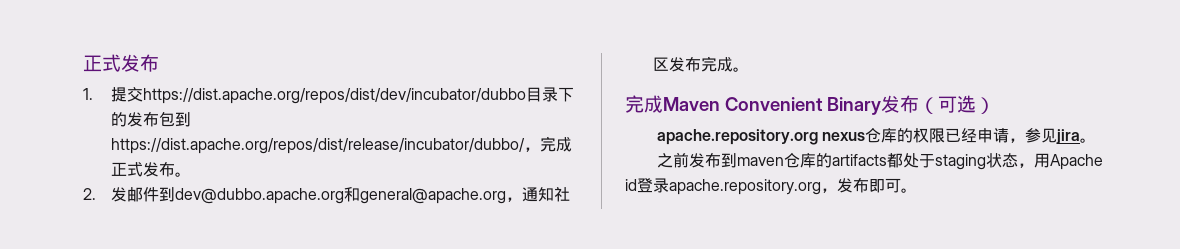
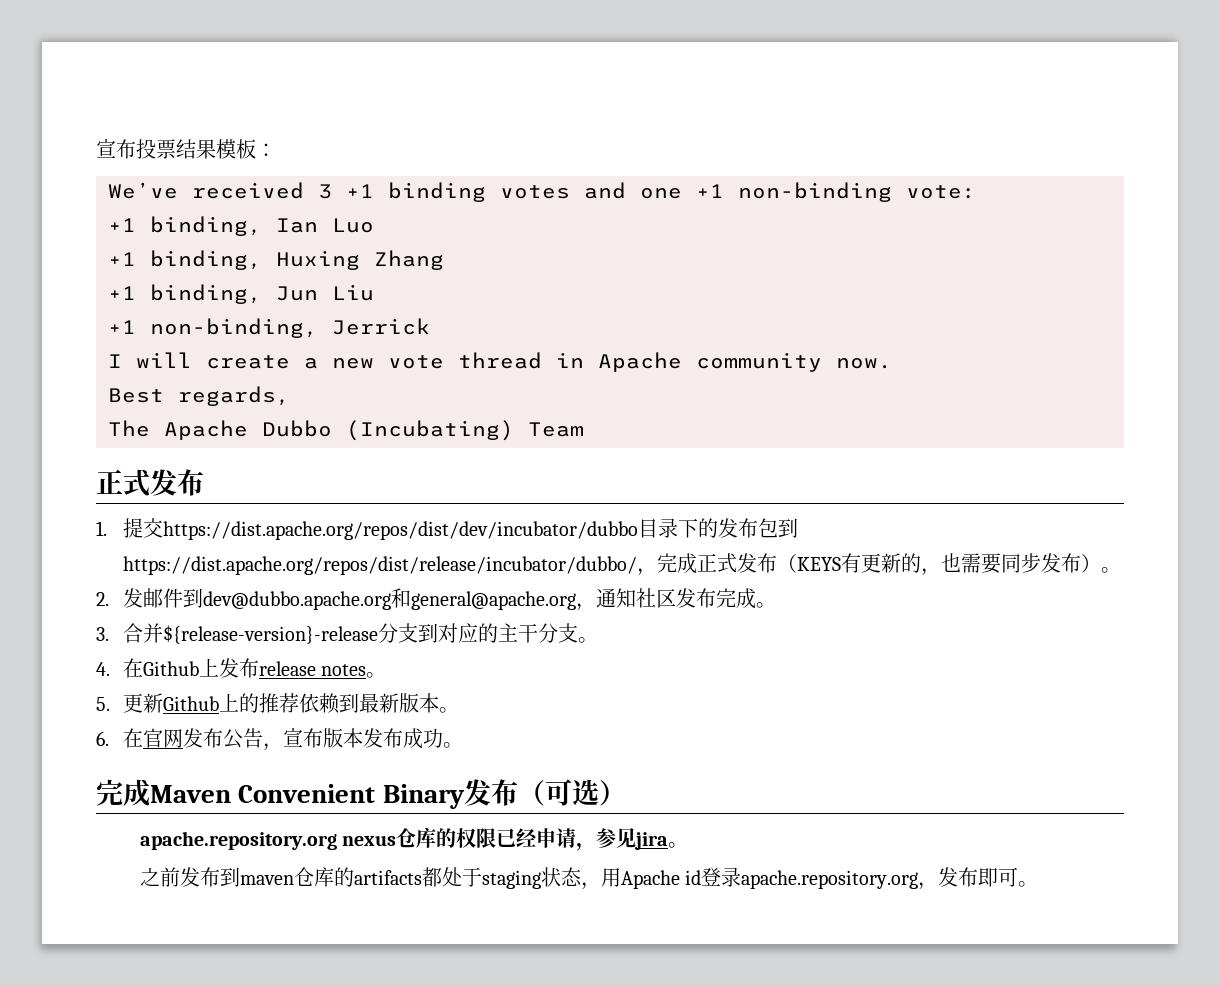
+ 宣布投票结果模板：
+ We’ve received 3 +1 binding votes and one +1 non-binding vote:
+ +1 binding, Ian Luo
+ +1 binding, Huxing Zhang
+ +1 binding, Jun Liu
+ +1 non-binding, Jerrick
+ I will create a new vote thread in Apache community now.
+ Best regards,
+ The Apache Dubbo (Incubating) Team
- 1.提交https://dist.apache.org/repos/dist/dev/incubator/dubbo目录下的发布包到https://dist.apache.org/repos/dist/release/incubator/dubbo/，完成正式发布。
+ 1.提交https://dist.apache.org/repos/dist/dev/incubator/dubbo目录下的发布包到https://dist.apache.org/repos/dist/release/incubator/dubbo/，完成正式发布（KEYS有更新的，也需要同步发布）。
+ 3.合并${release-version}-release分支到对应的主干分支。
+ 4.在Github上发布release notes。
+ 5.更新Github上的推荐依赖到最新版本。
+ 6.在官网发布公告，宣布版本发布成功。

